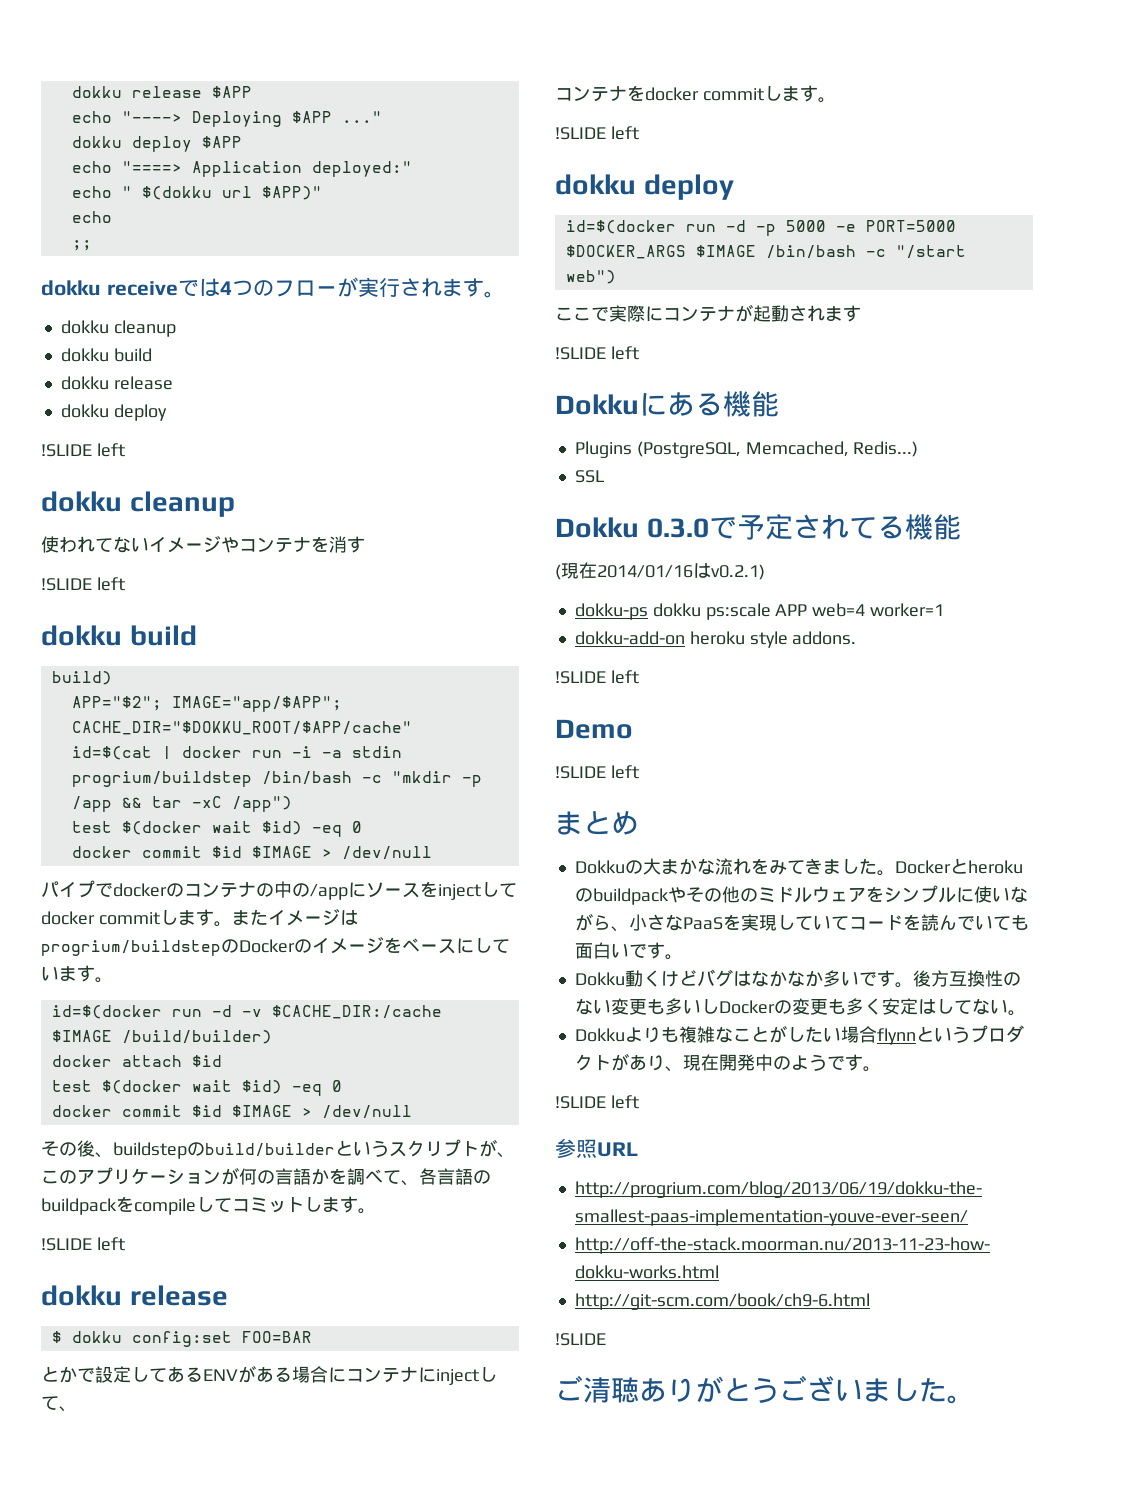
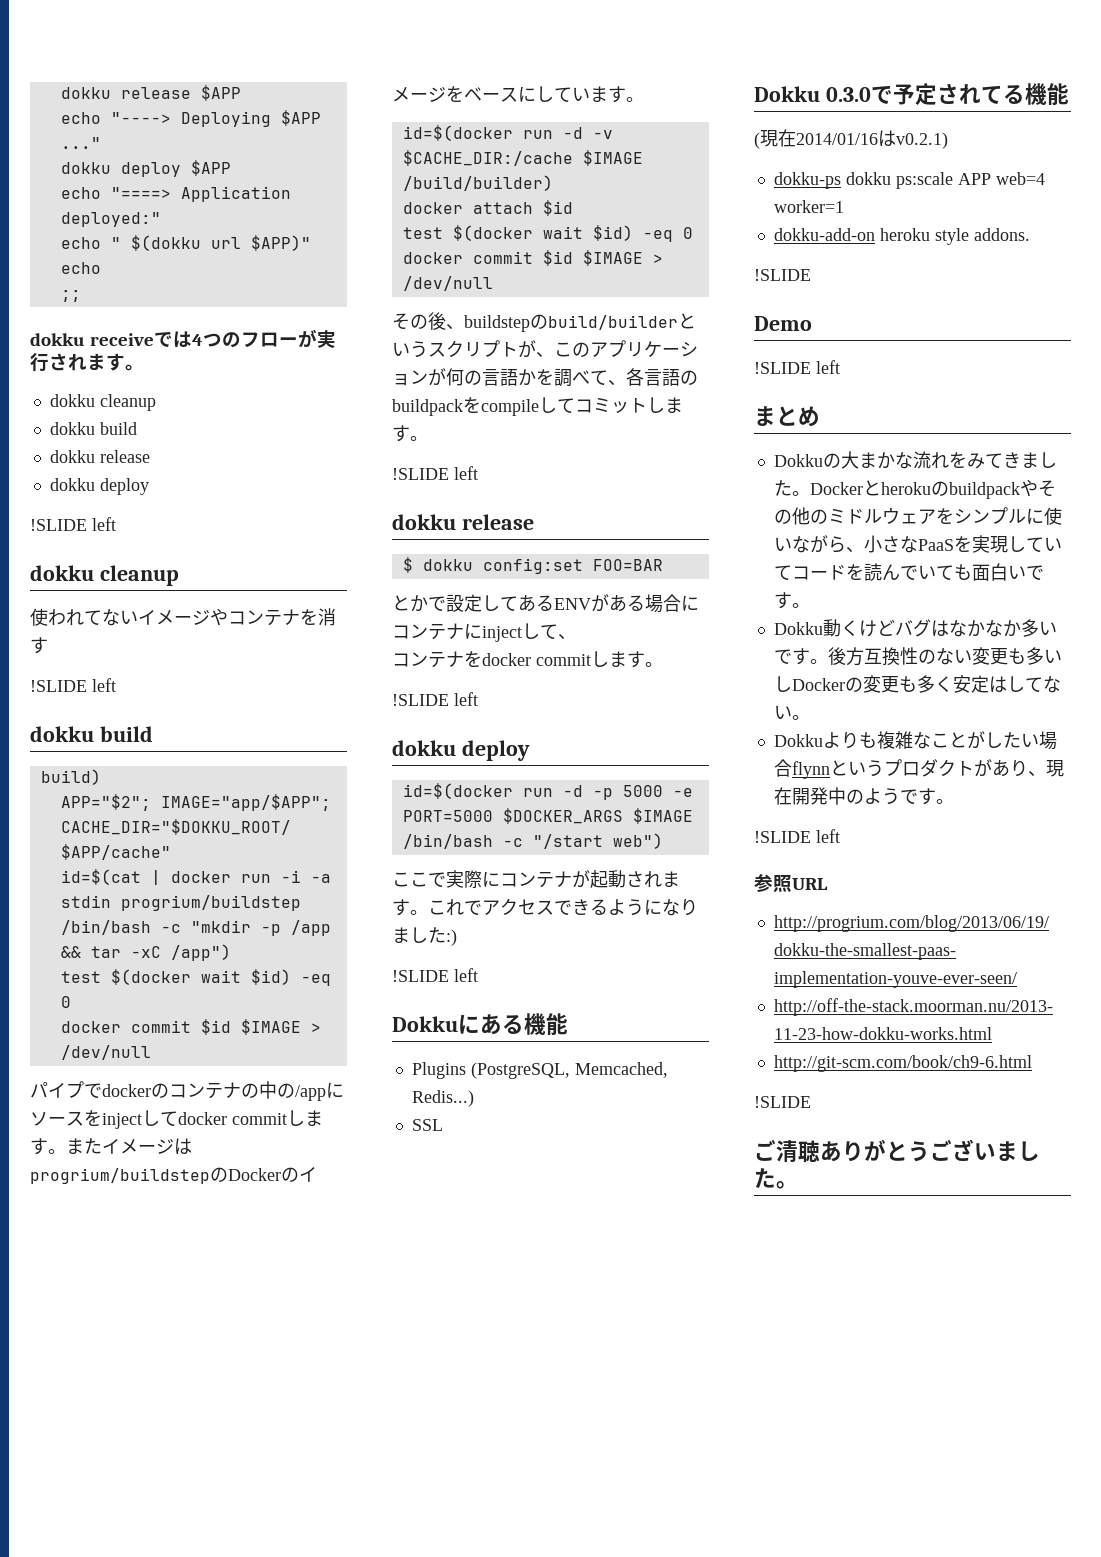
- ここで実際にコンテナが起動されます
+ ここで実際にコンテナが起動されます。これでアクセスできるようになりました:)
  dokku-add-on heroku style addons.
- !SLIDE left
+ !SLIDE

